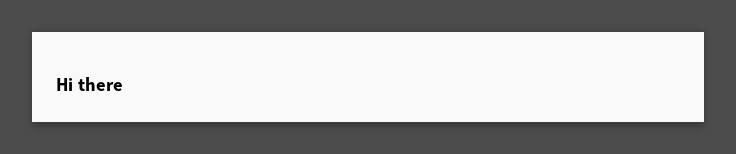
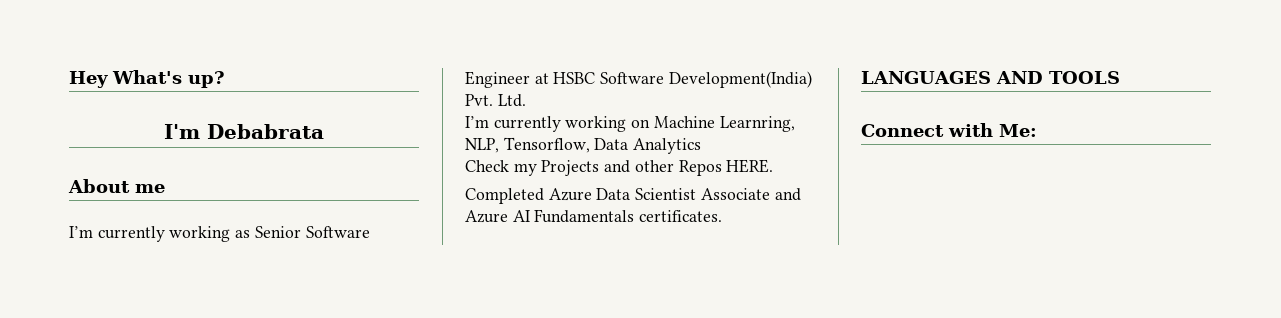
- Hi there
+ Hey What's up?
+ I'm Debabrata
+ About me
+ I’m currently working as Senior Software Engineer at HSBC Software Development(India) Pvt. Ltd.
+ I’m currently working on Machine Learnring, NLP, Tensorflow, Data Analytics
+ Check my Projects and other Repos HERE.
+ Completed Azure Data Scientist Associate and Azure AI Fundamentals certificates.
+ LANGUAGES AND TOOLS
+ Connect with Me:

